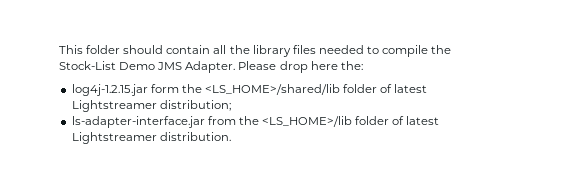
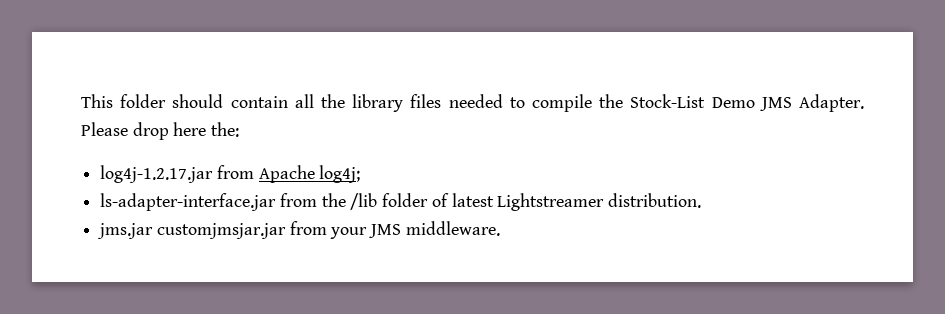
- log4j-1.2.15.jar form the <LS_HOME>/shared/lib folder of latest Lightstreamer distribution;
+ log4j-1.2.17.jar from Apache log4j;
- ls-adapter-interface.jar from the <LS_HOME>/lib folder of latest Lightstreamer distribution.
+ ls-adapter-interface.jar from the /lib folder of latest Lightstreamer distribution.
+ jms.jar customjmsjar.jar from your JMS middleware.

